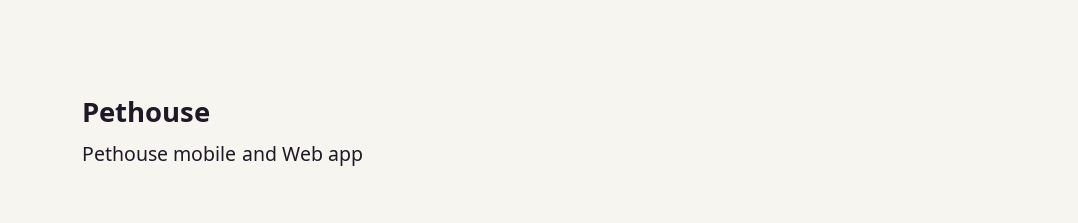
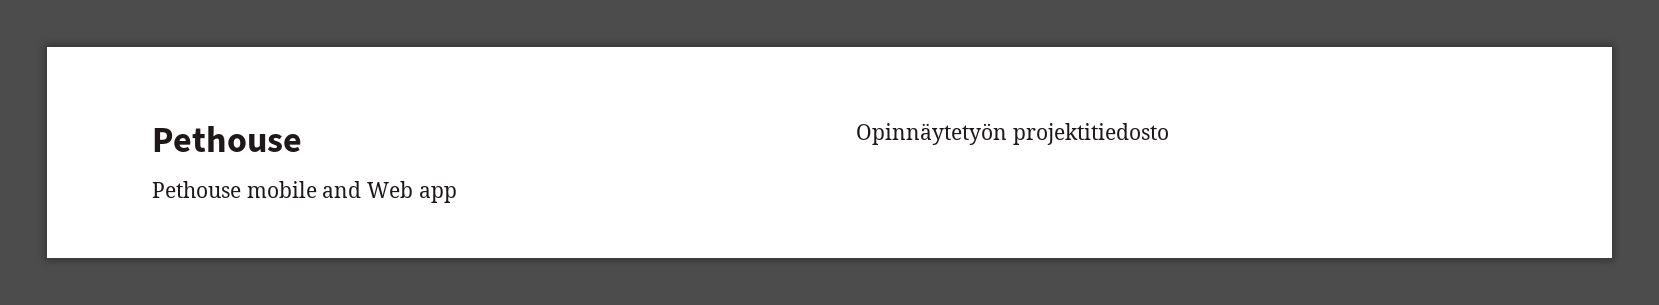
+ Opinnäytetyön projektitiedosto

